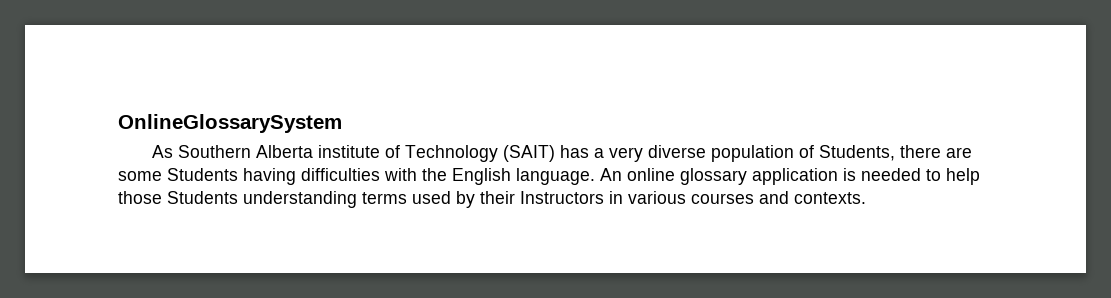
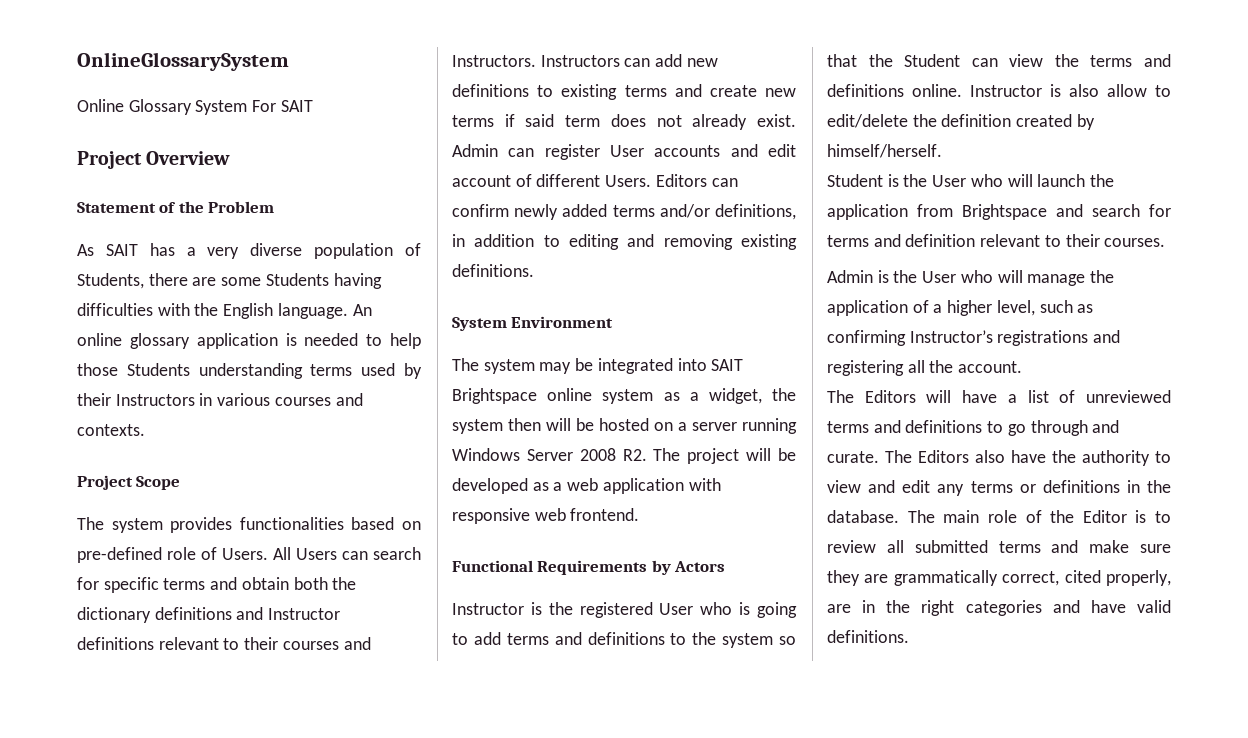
- As Southern Alberta institute of Technology (SAIT) has a very diverse population of Students, there are some Students having difficulties with the English language.
+ Online Glossary System For SAIT
+ Project Overview
+ Statement of the Problem
+ As SAIT has a very diverse population of Students, there are some Students having difficulties with the English language.
+ Project Scope
+ The system provides functionalities based on pre-defined role of Users. All Users can search for specific terms and obtain both the dictionary definitions and Instructor definitions relevant to their courses and Instructors. Instructors can add new definitions to existing terms and create new terms if said term does not already exist. Admin can register User accounts and edit account of different Users. Editors can confirm newly added terms and/or definitions, in addition to editing and removing existing definitions.
+ System Environment
+ The system may be integrated into SAIT Brightspace online system as a widget, the system then will be hosted on a server running Windows Server 2008 R2. The project will be developed as a web application with responsive web frontend.
+ Functional Requirements by Actors
+ Instructor is the registered User who is going to add terms and definitions to the system so that the Student can view the terms and definitions online. Instructor is also allow to edit/delete the definition created by himself/herself.
+ Student is the User who will launch the application from Brightspace and search for terms and definition relevant to their courses.
+ Admin is the User who will manage the application of a higher level, such as confirming Instructor’s registrations and registering all the account.
+ The Editors will have a list of unreviewed terms and definitions to go through and curate. The Editors also have the authority to view and edit any terms or definitions in the database. The main role of the Editor is to review all submitted terms and make sure they are grammatically correct, cited properly, are in the right categories and have valid definitions.

